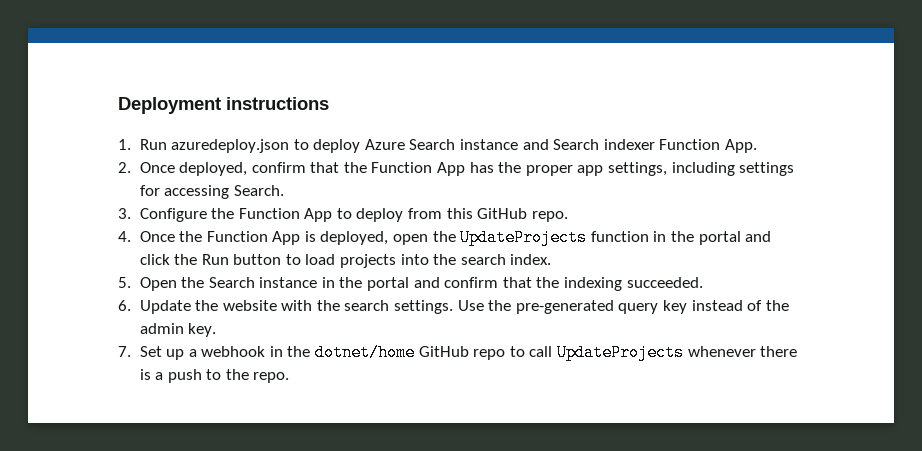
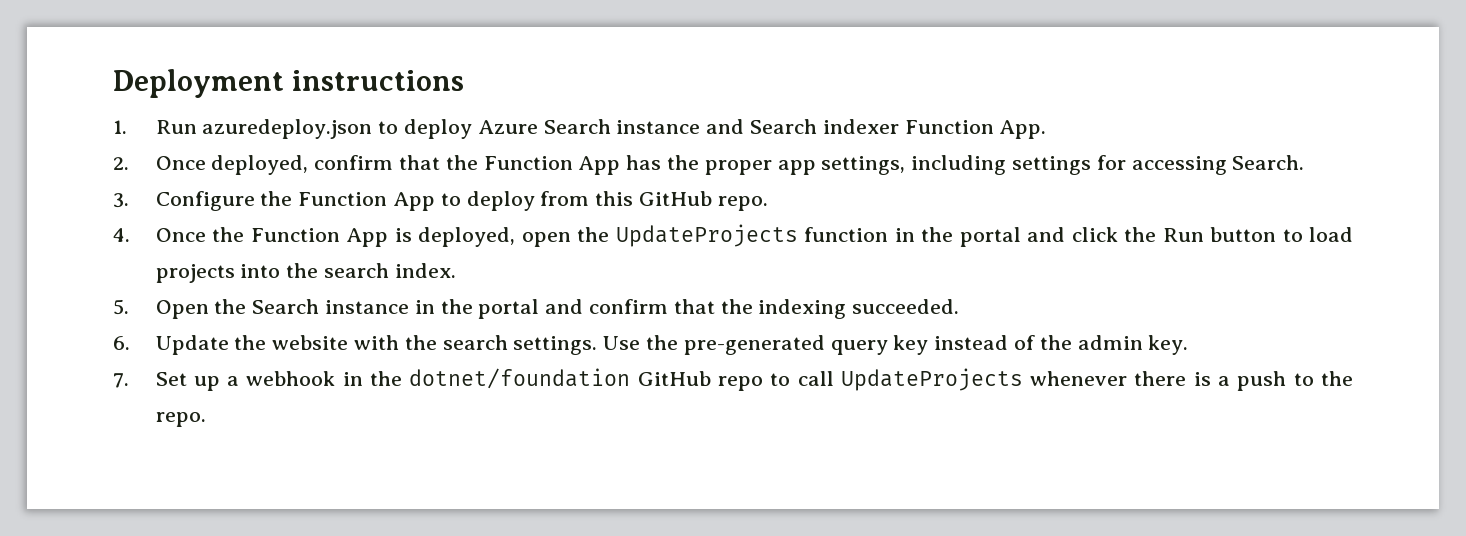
- 7. Set up a webhook in the dotnet/home GitHub repo to call UpdateProjects whenever there is a push to the repo.
+ 7. Set up a webhook in the dotnet/foundation GitHub repo to call UpdateProjects whenever there is a push to the repo.

